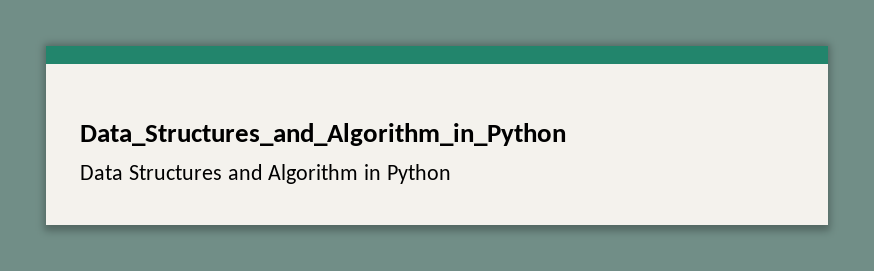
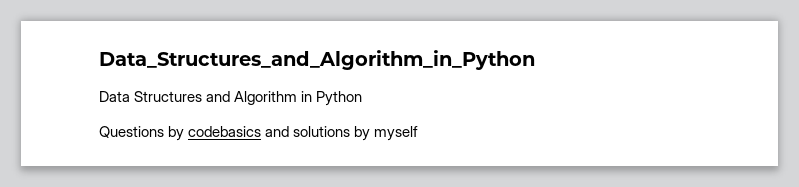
+ Questions by codebasics and solutions by myself

